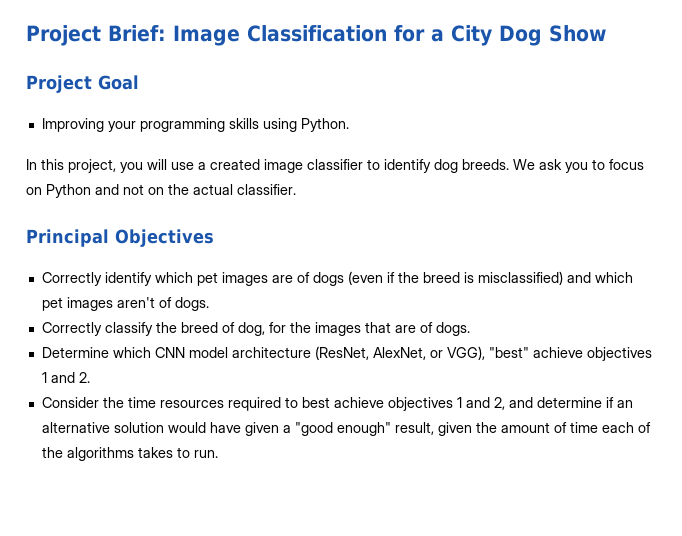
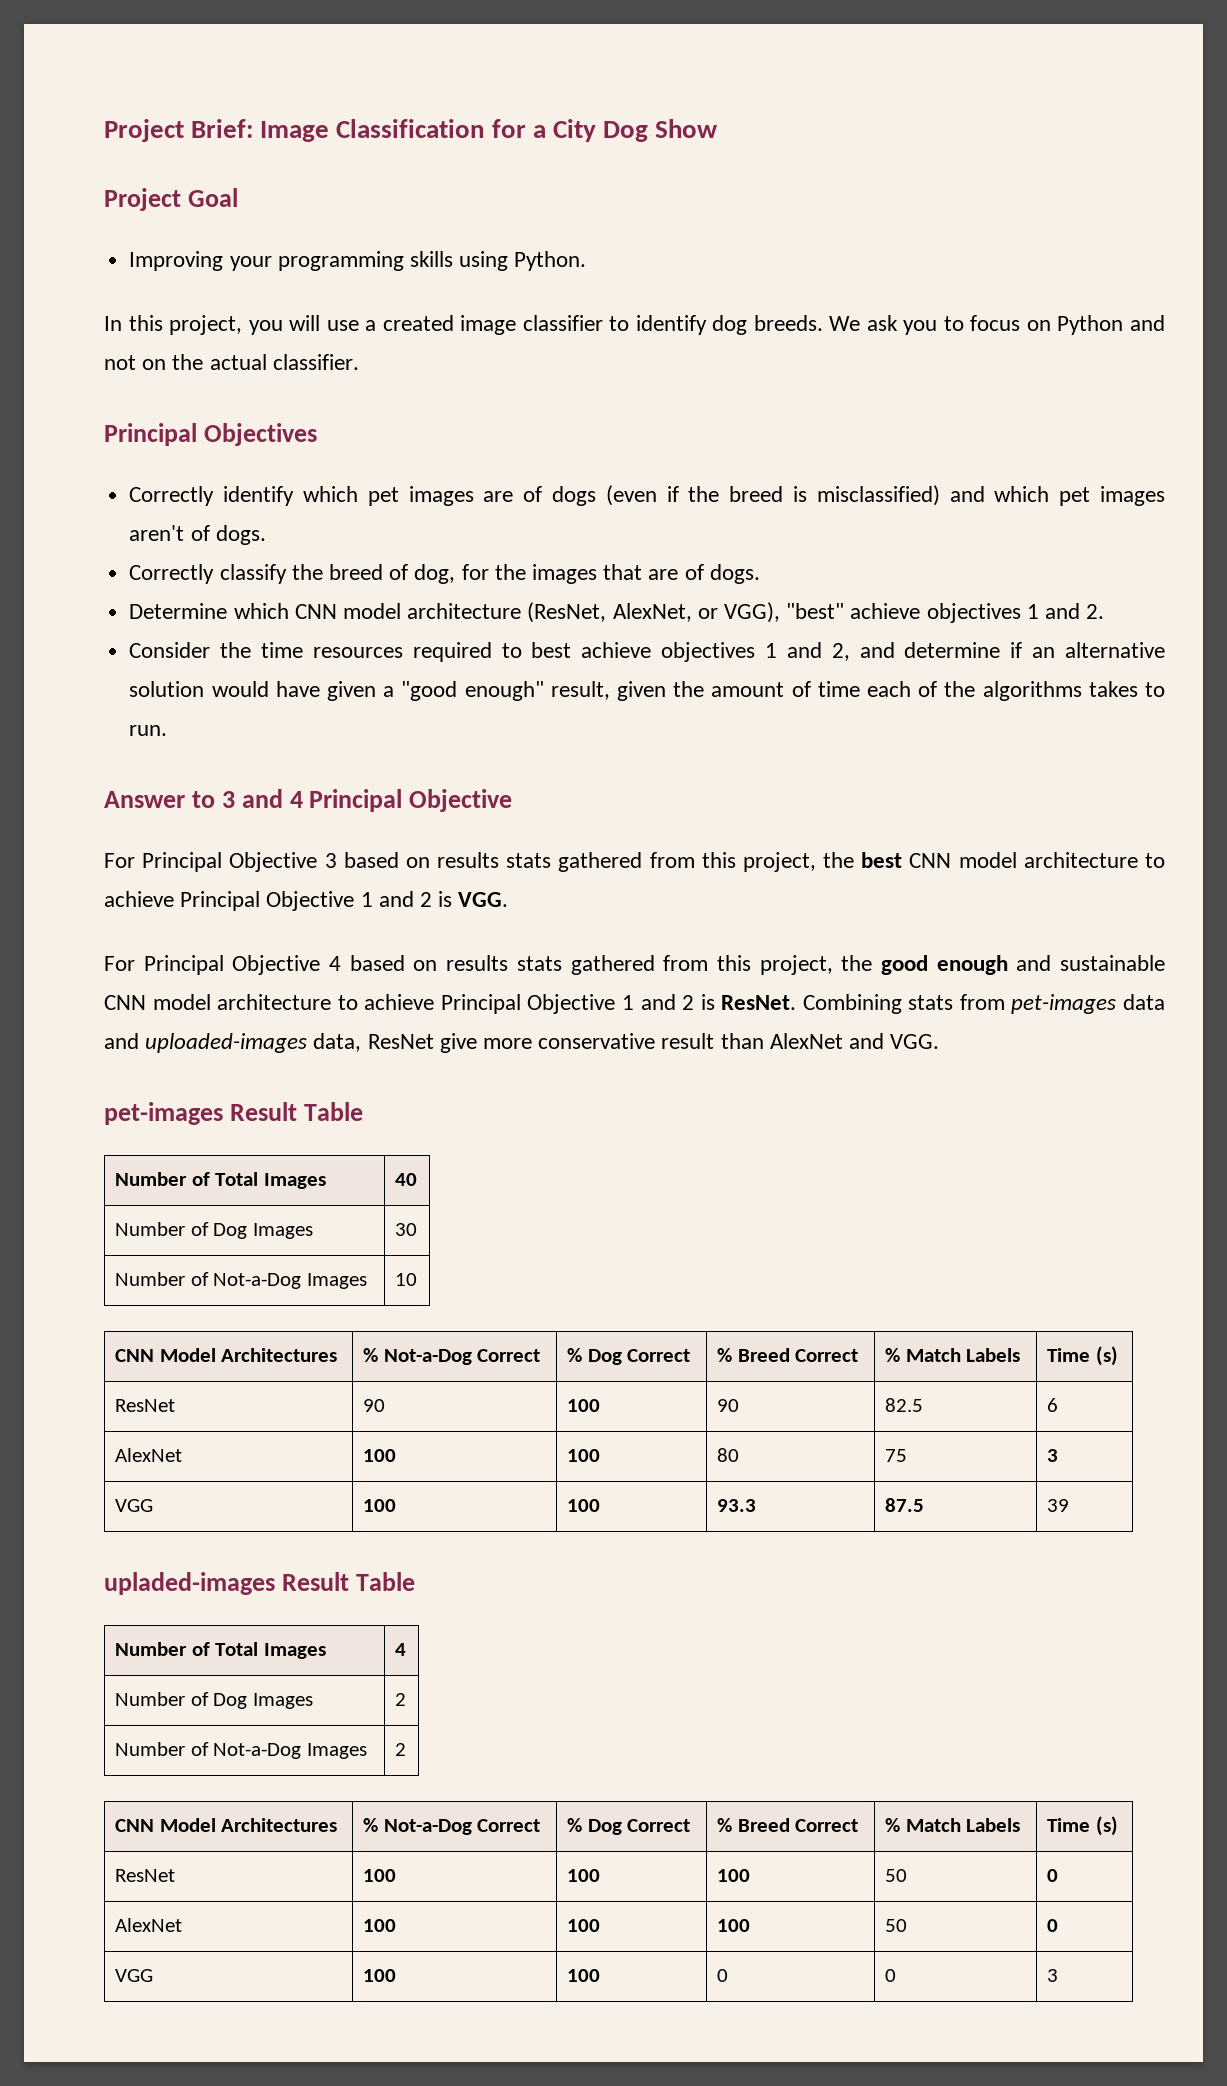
+ Answer to 3 and 4 Principal Objective
+ For Principal Objective 3 based on results stats gathered from this project, the best CNN model architecture to achieve Principal Objective 1 and 2 is VGG.
+ For Principal Objective 4 based on results stats gathered from this project, the good enough and sustainable CNN model architecture to achieve Principal Objective 1 and 2 is ResNet. Combining stats from pet-images data and uploaded-images data, ResNet give more conservative result than AlexNet and VGG.
+ pet-images Result Table
+ Number of Total Images | 40
+ Number of Dog Images | 30
+ Number of Not-a-Dog Images | 10
+ CNN Model Architectures | % Not-a-Dog Correct | % Dog Correct | % Breed Correct | % Match Labels | Time (s)
+ ResNet | 90 | 100 | 90 | 82.5 | 6
+ AlexNet | 100 | 100 | 80 | 75 | 3
+ VGG | 100 | 100 | 93.3 | 87.5 | 39
+ upladed-images Result Table
+ Number of Total Images | 4
+ Number of Dog Images | 2
+ Number of Not-a-Dog Images | 2
+ CNN Model Architectures | % Not-a-Dog Correct | % Dog Correct | % Breed Correct | % Match Labels | Time (s)
+ ResNet | 100 | 100 | 100 | 50 | 0
+ AlexNet | 100 | 100 | 100 | 50 | 0
+ VGG | 100 | 100 | 0 | 0 | 3

